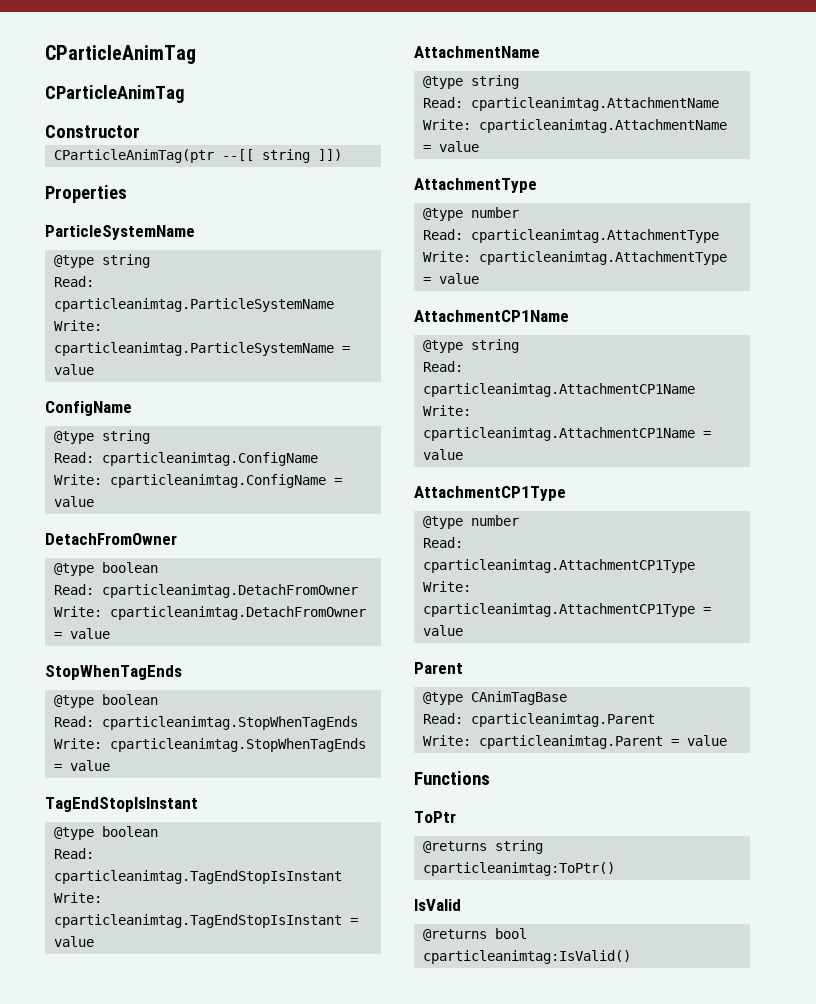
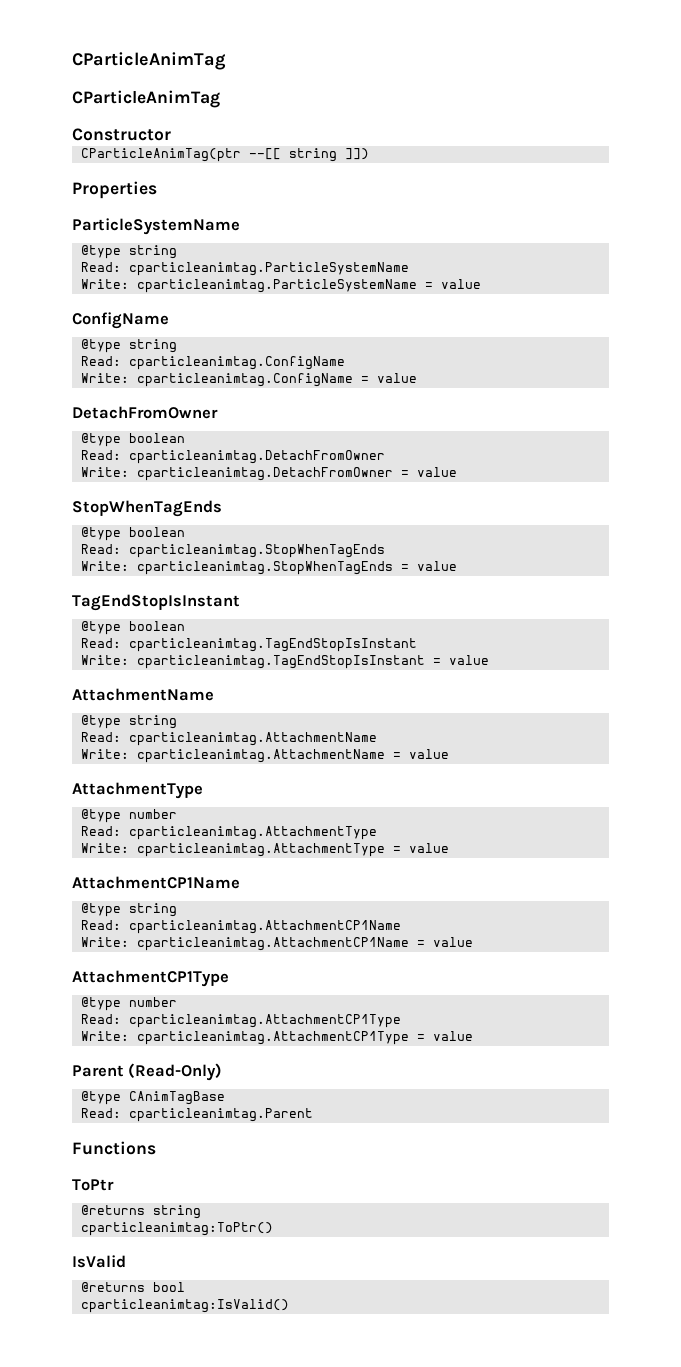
- Parent
+ Parent (Read-Only)
- Write: cparticleanimtag.Parent = value

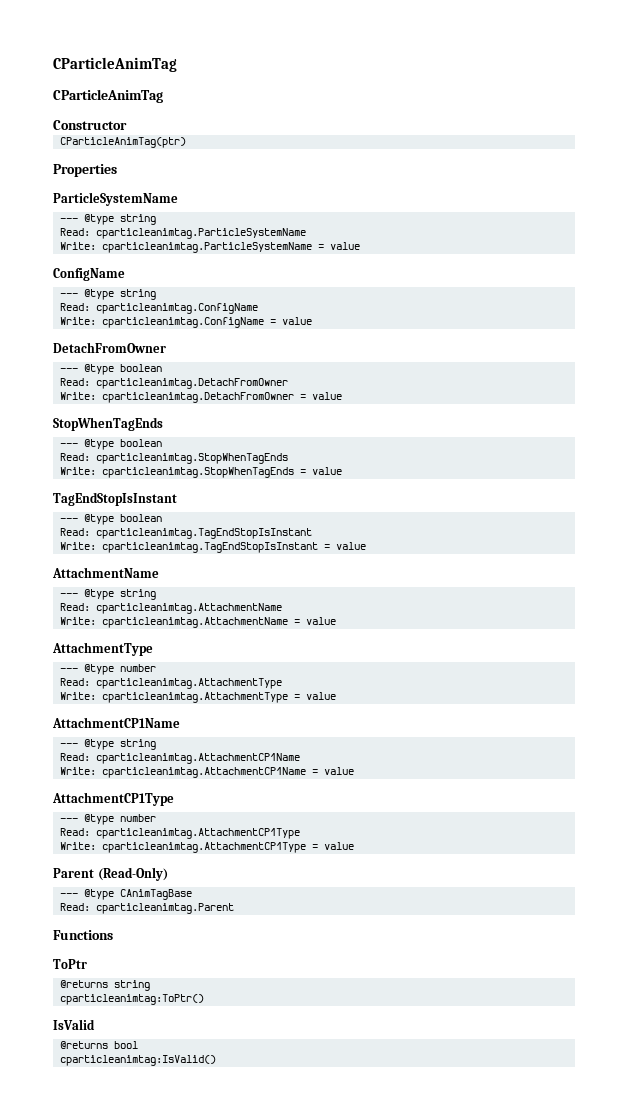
- CParticleAnimTag(ptr --[[ string ]])
+ CParticleAnimTag(ptr)
  ParticleSystemName
- @type string
+ --- @type string
  ConfigName
- @type string
+ --- @type string
  DetachFromOwner
- @type boolean
+ --- @type boolean
  StopWhenTagEnds
- @type boolean
+ --- @type boolean
  TagEndStopIsInstant
- @type boolean
+ --- @type boolean
  AttachmentName
- @type string
+ --- @type string
  AttachmentType
- @type number
+ --- @type number
  AttachmentCP1Name
- @type string
+ --- @type string
  AttachmentCP1Type
- @type number
+ --- @type number
- @type CAnimTagBase
+ --- @type CAnimTagBase

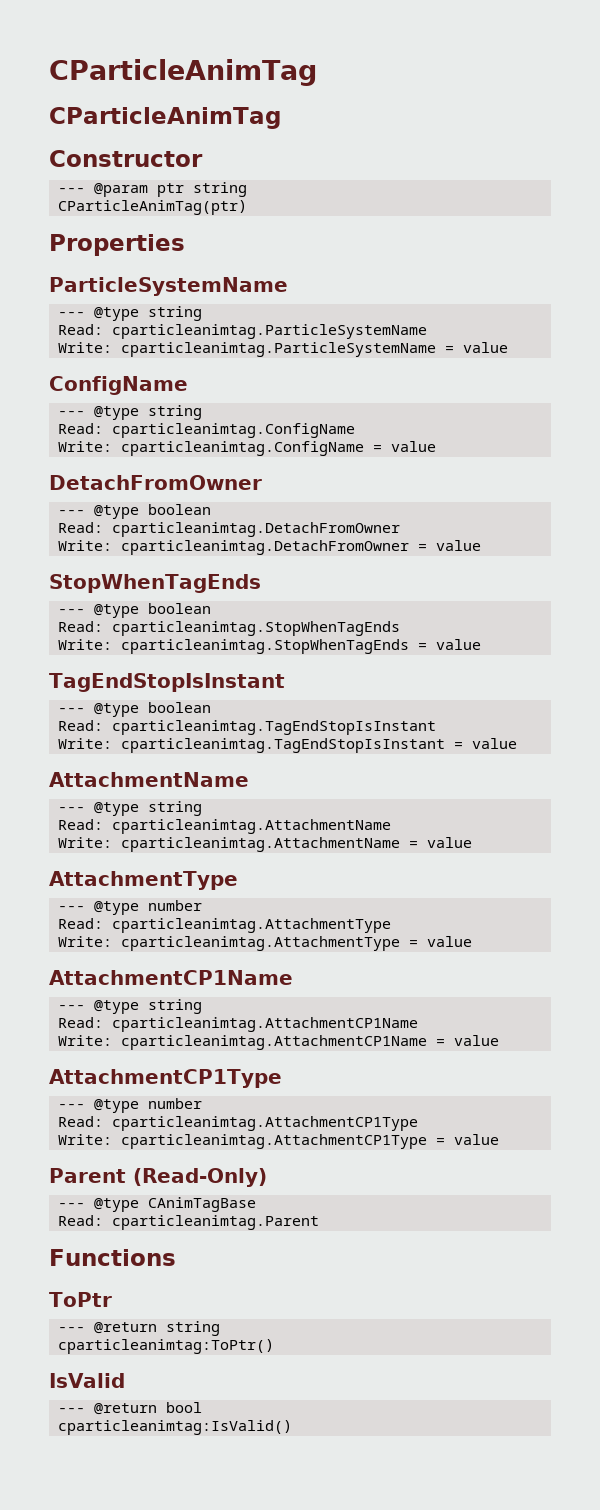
+ --- @param ptr string
- @returns string
+ --- @return string
- @returns bool
+ --- @return bool

